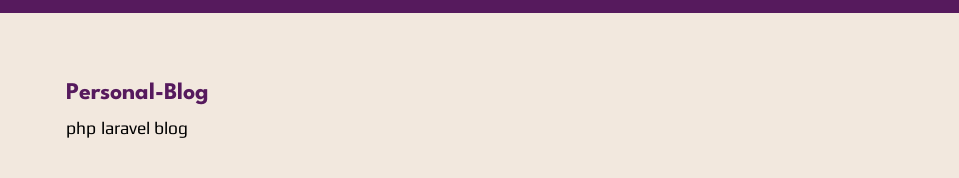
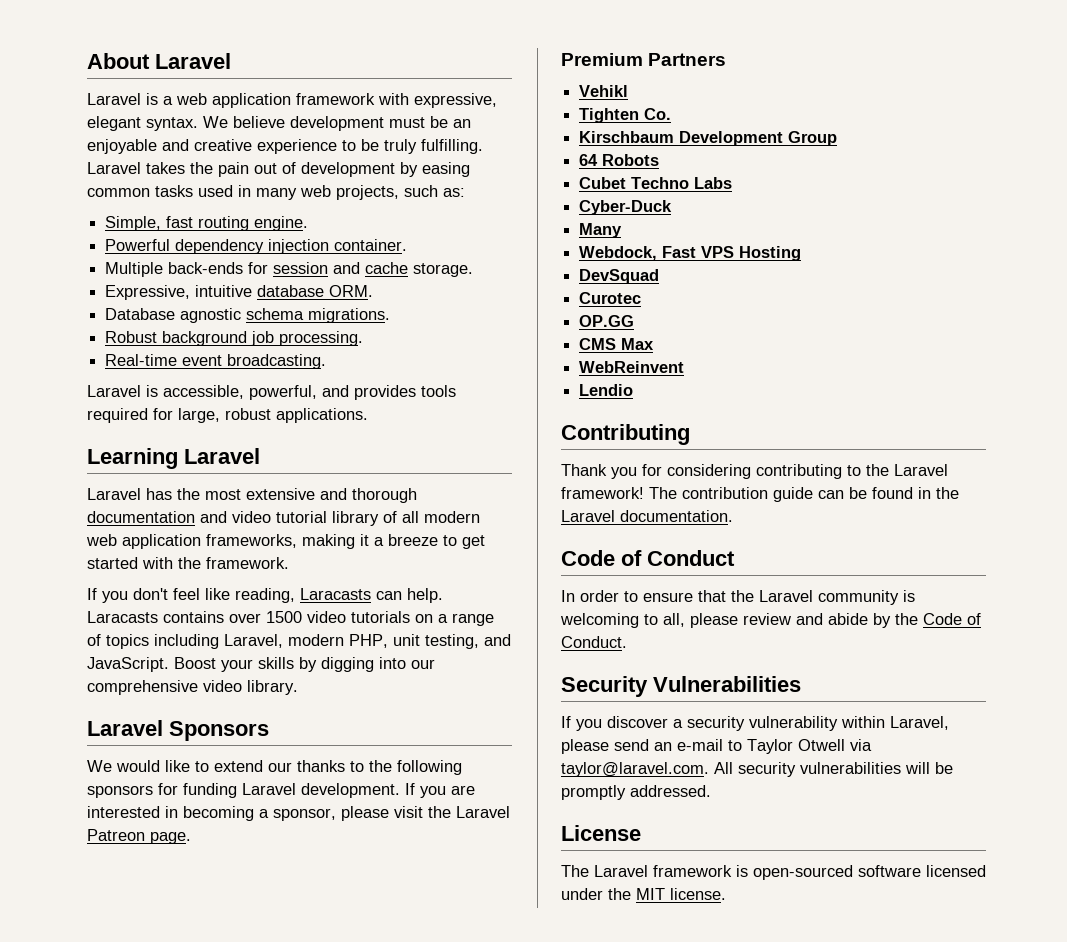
- Personal-Blog
- php laravel blog
+ About Laravel
+ Laravel is a web application framework with expressive, elegant syntax. We believe development must be an enjoyable and creative experience to be truly fulfilling. Laravel takes the pain out of development by easing common tasks used in many web projects, such as:
+ Simple, fast routing engine.
+ Powerful dependency injection container.
+ Multiple back-ends for session and cache storage.
+ Expressive, intuitive database ORM.
+ Database agnostic schema migrations.
+ Robust background job processing.
+ Real-time event broadcasting.
+ Laravel is accessible, powerful, and provides tools required for large, robust applications.
+ Learning Laravel
+ Laravel has the most extensive and thorough documentation and video tutorial library of all modern web application frameworks, making it a breeze to get started with the framework.
+ If you don't feel like reading, Laracasts can help. Laracasts contains over 1500 video tutorials on a range of topics including Laravel, modern PHP, unit testing, and JavaScript. Boost your skills by digging into our comprehensive video library.
+ Laravel Sponsors
+ We would like to extend our thanks to the following sponsors for funding Laravel development. If you are interested in becoming a sponsor, please visit the Laravel Patreon page.
+ Premium Partners
+ Vehikl
+ Tighten Co.
+ Kirschbaum Development Group
+ 64 Robots
+ Cubet Techno Labs
+ Cyber-Duck
+ Many
+ Webdock, Fast VPS Hosting
+ DevSquad
+ Curotec
+ OP.GG
+ CMS Max
+ WebReinvent
+ Lendio
+ Contributing
+ Thank you for considering contributing to the Laravel framework! The contribution guide can be found in the Laravel documentation.
+ Code of Conduct
+ In order to ensure that the Laravel community is welcoming to all, please review and abide by the Code of Conduct.
+ Security Vulnerabilities
+ If you discover a security vulnerability within Laravel, please send an e-mail to Taylor Otwell via taylor@laravel.com. All security vulnerabilities will be promptly addressed.
+ License
+ The Laravel framework is open-sourced software licensed under the MIT license.

